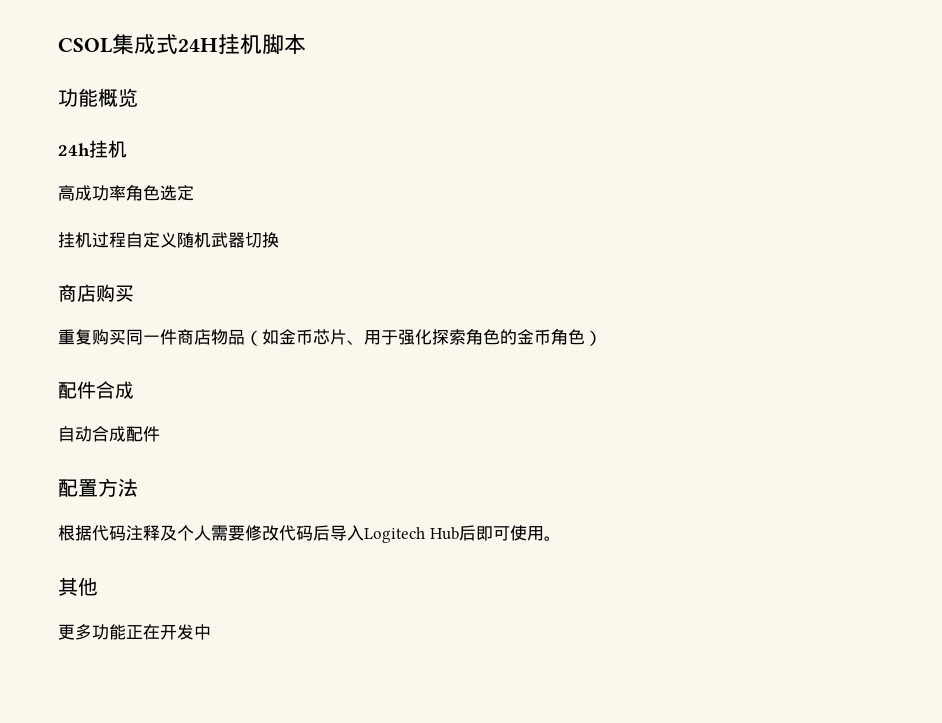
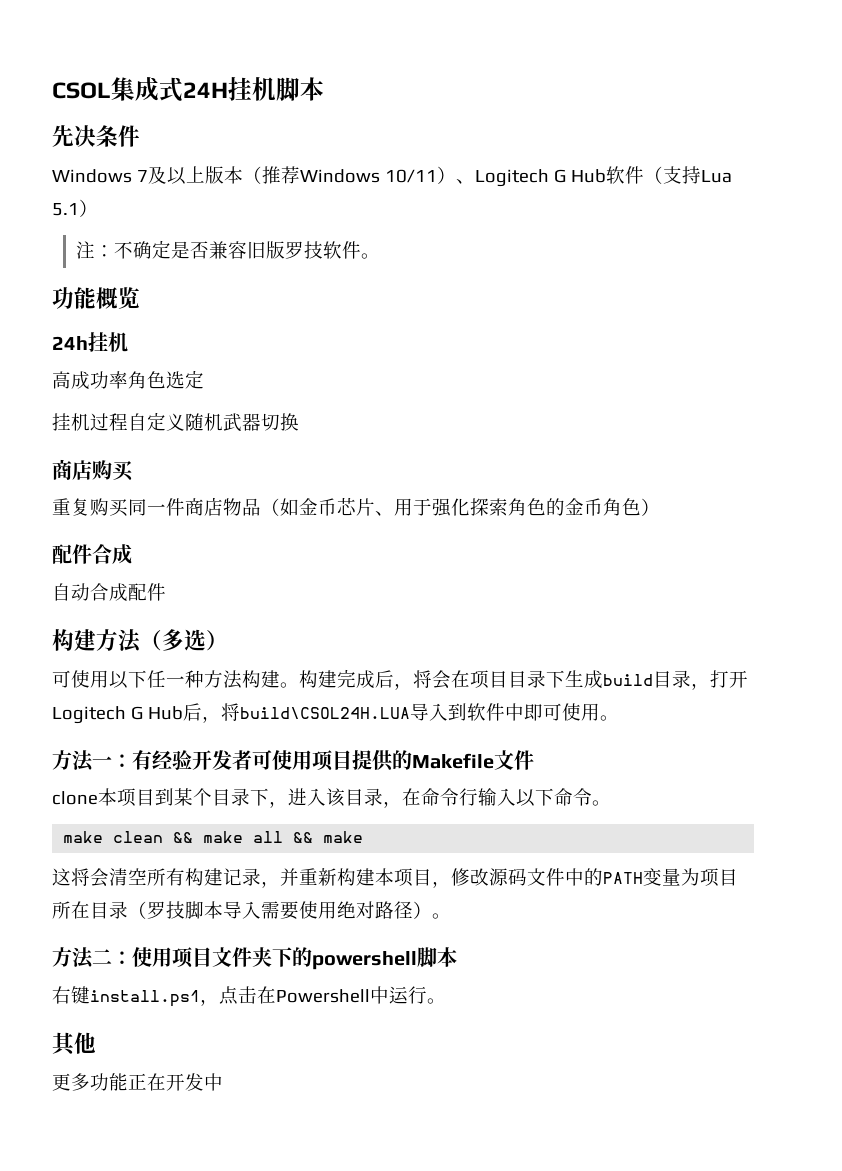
+ 先决条件
+ Windows 7及以上版本（推荐Windows 10/11）、Logitech G Hub软件（支持Lua 5.1）
+ 注：不确定是否兼容旧版罗技软件。
- 配置方法
- 根据代码注释及个人需要修改代码后导入Logitech Hub后即可使用。
+ 构建方法（多选）
+ 可使用以下任一种方法构建。构建完成后，将会在项目目录下生成build目录，打开Logitech G Hub后，将build\CSOL24H.LUA导入到软件中即可使用。
+ 方法一：有经验开发者可使用项目提供的Makefile文件
+ clone本项目到某个目录下，进入该目录，在命令行输入以下命令。
+ make clean && make all && make
+ 这将会清空所有构建记录，并重新构建本项目，修改源码文件中的PATH变量为项目所在目录（罗技脚本导入需要使用绝对路径）。
+ 方法二：使用项目文件夹下的powershell脚本
+ 右键install.ps1，点击在Powershell中运行。

